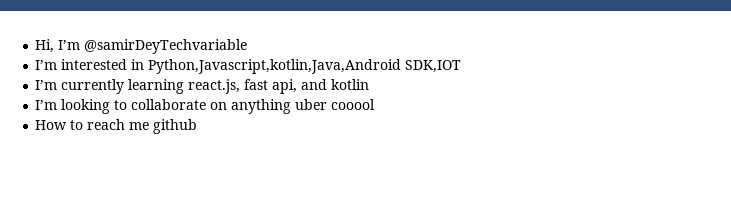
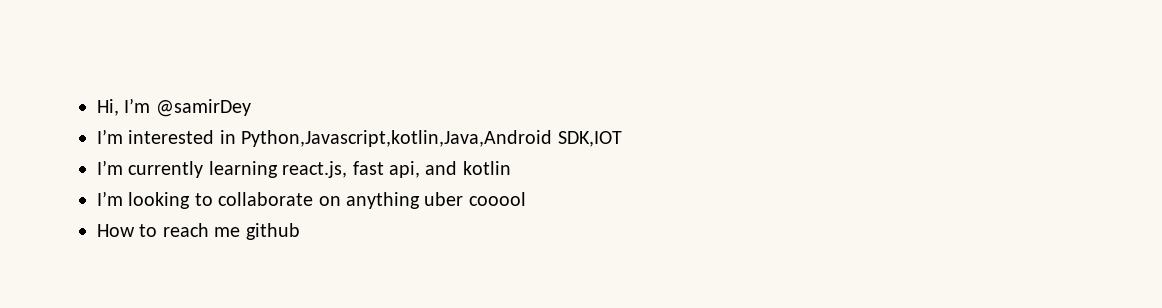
- Hi, I’m @samirDeyTechvariable
+ Hi, I’m @samirDey

